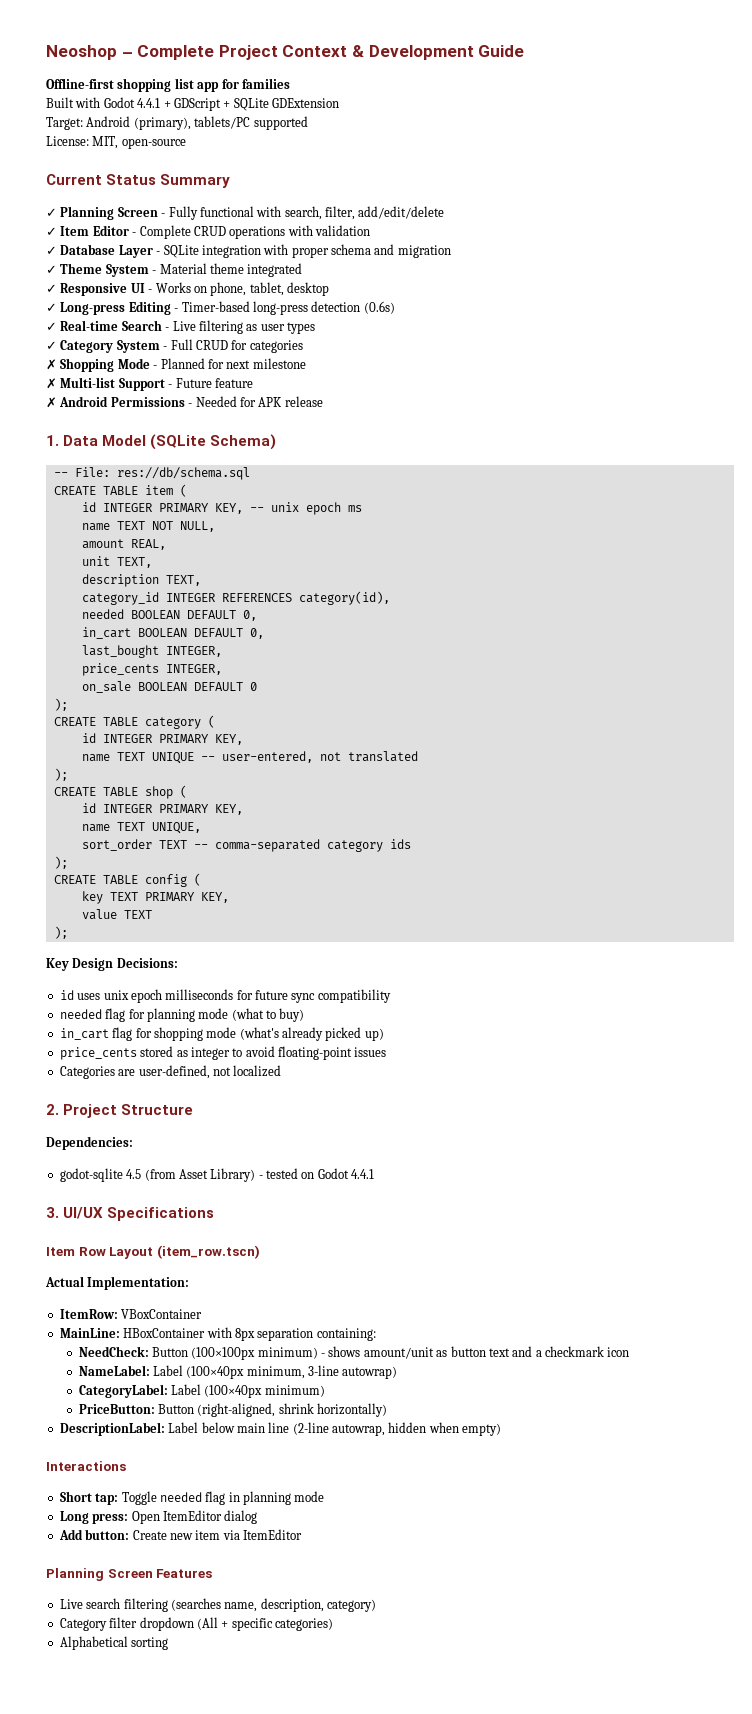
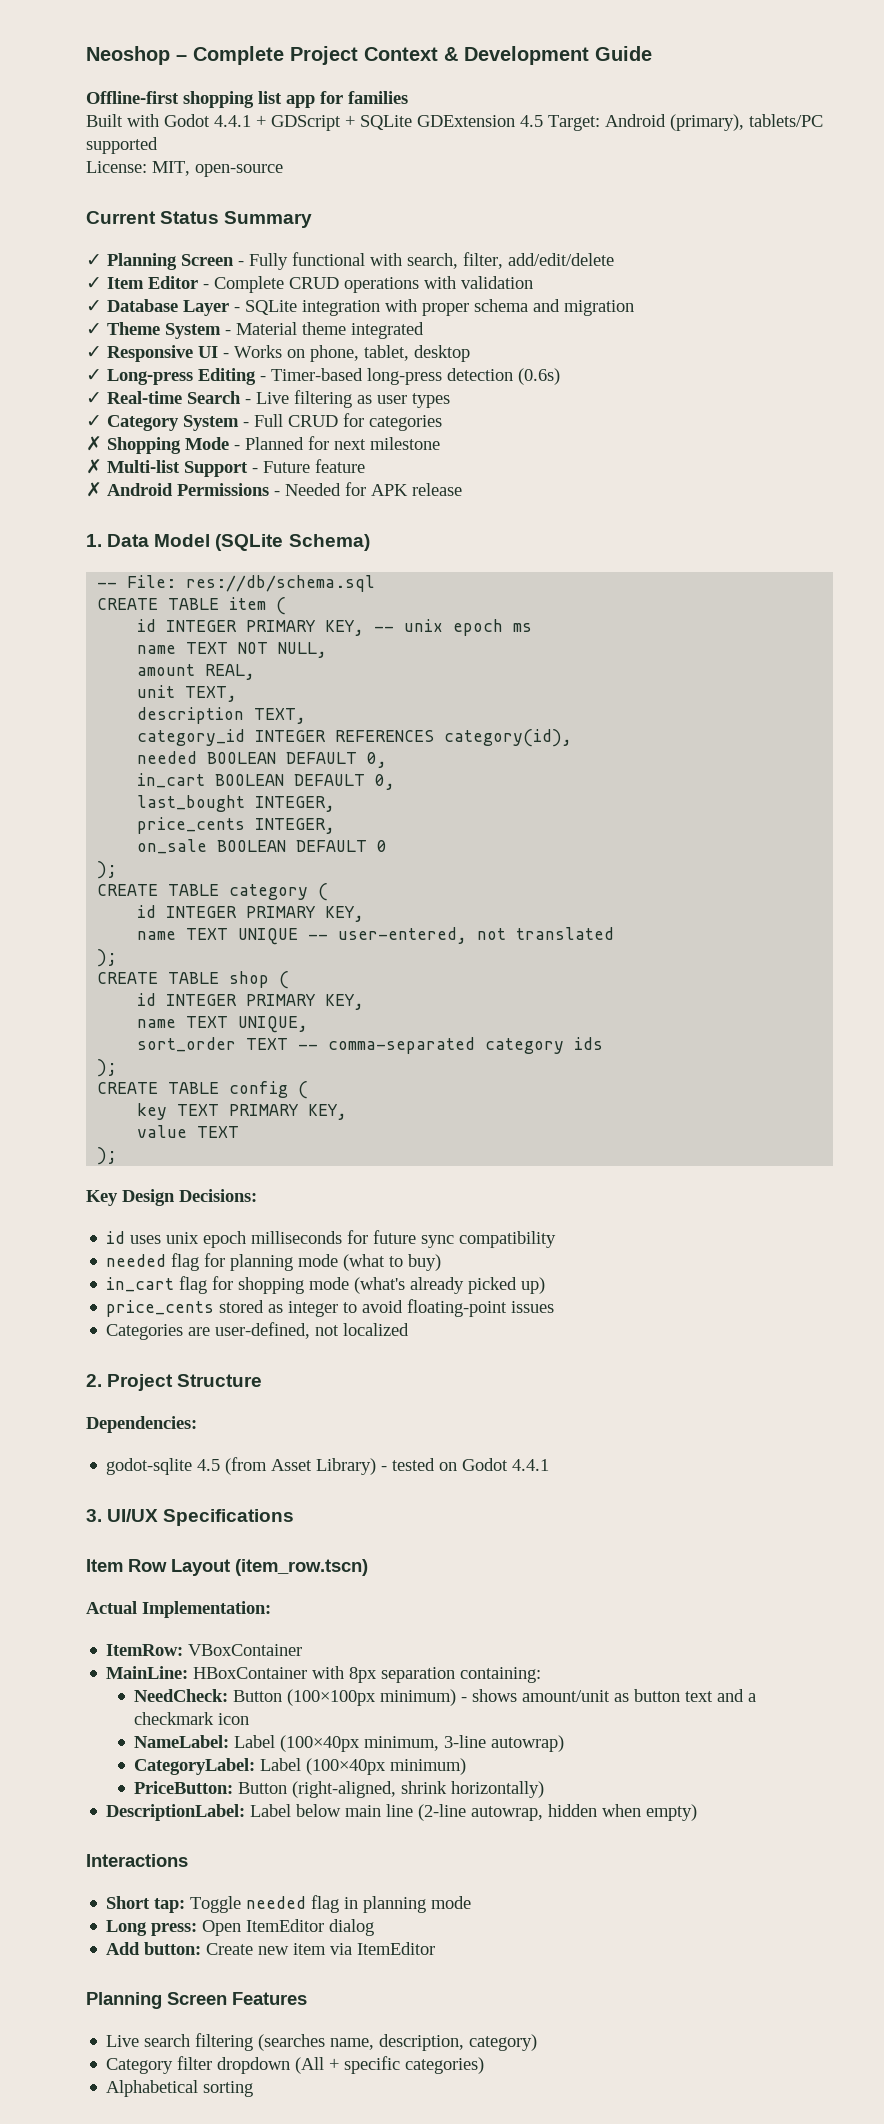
- Built with Godot 4.4.1 + GDScript + SQLite GDExtension
- Target: Android (primary), tablets/PC supported
+ Built with Godot 4.4.1 + GDScript + SQLite GDExtension 4.5 Target: Android (primary), tablets/PC supported

